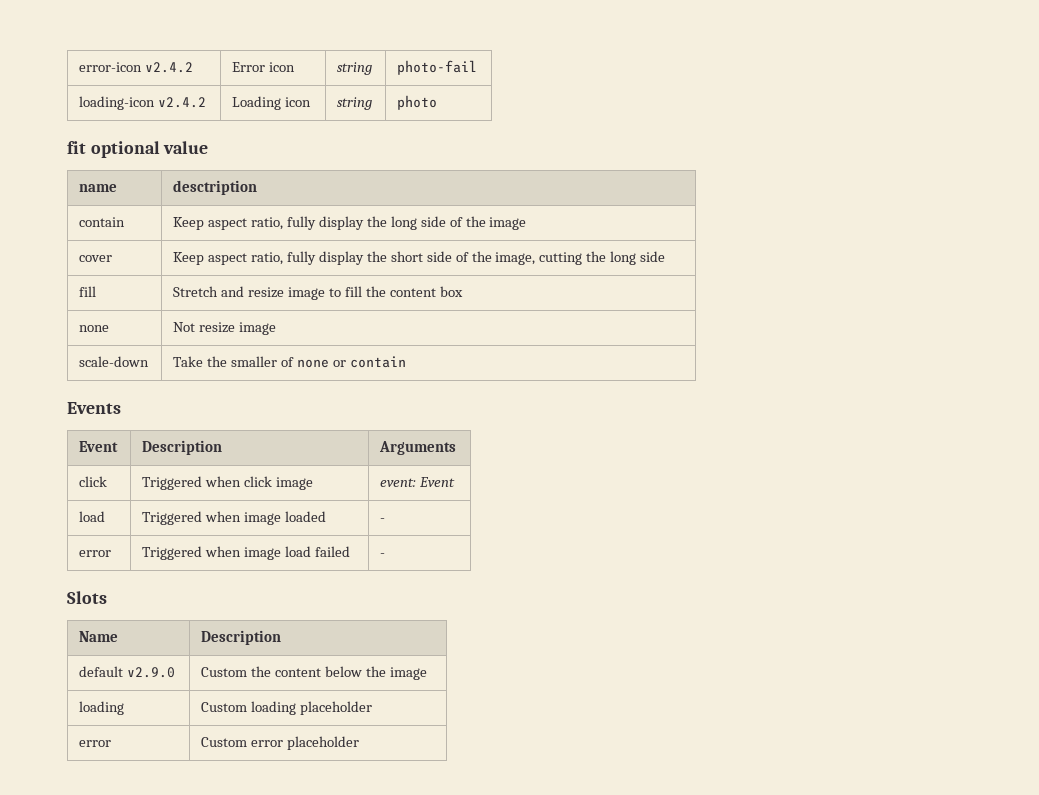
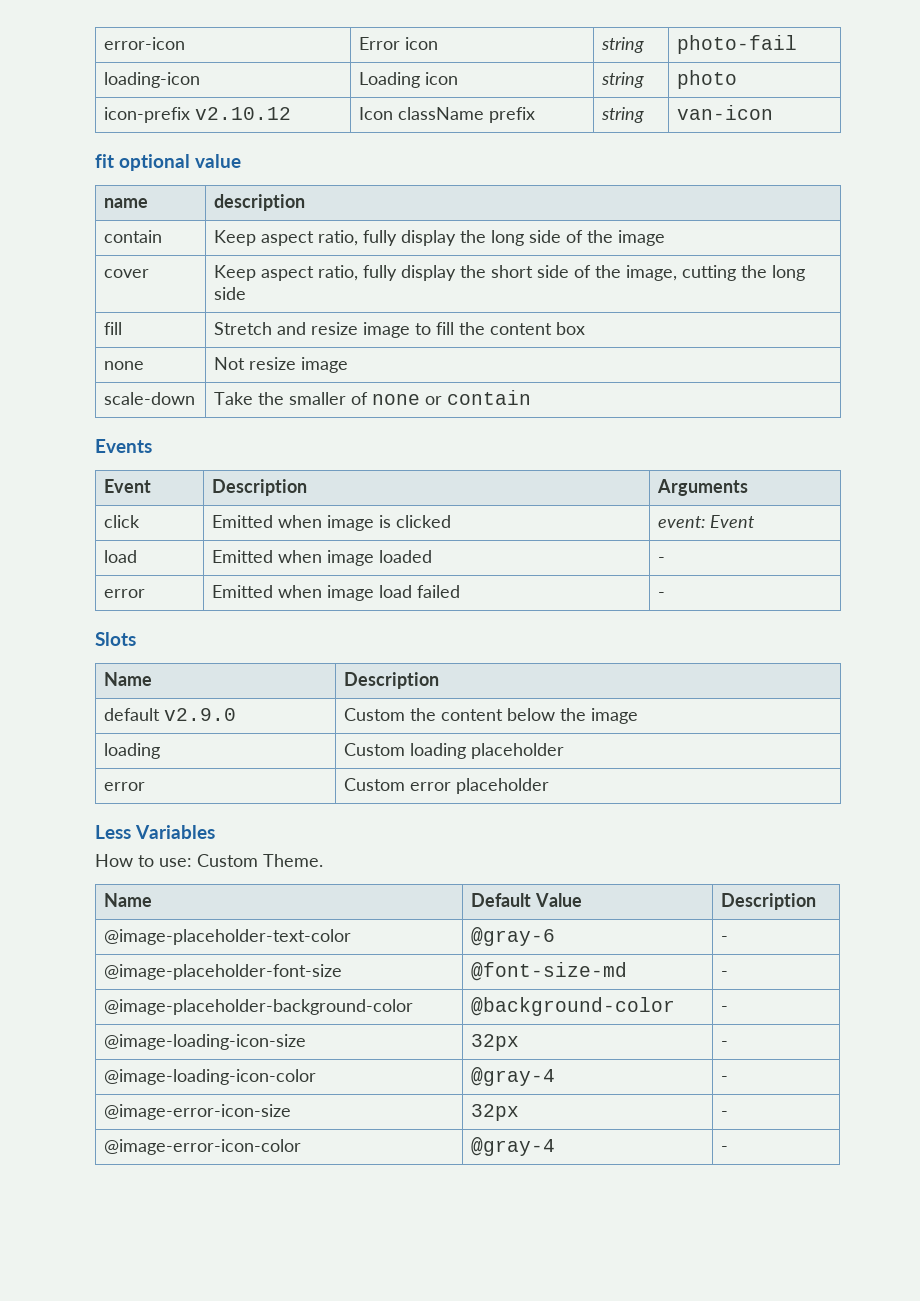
- error-icon v2.4.2 | Error icon | string | photo-fail
+ error-icon | Error icon | string | photo-fail
- loading-icon v2.4.2 | Loading icon | string | photo
+ loading-icon | Loading icon | string | photo
+ icon-prefix v2.10.12 | Icon className prefix | string | van-icon
- name | desctription
+ name | description
- click | Triggered when click image | event: Event
+ click | Emitted when image is clicked | event: Event
- load | Triggered when image loaded | -
+ load | Emitted when image loaded | -
- error | Triggered when image load failed | -
+ error | Emitted when image load failed | -
+ Less Variables
+ How to use: Custom Theme.
+ Name | Default Value | Description
+ @image-placeholder-text-color | @gray-6 | -
+ @image-placeholder-font-size | @font-size-md | -
+ @image-placeholder-background-color | @background-color | -
+ @image-loading-icon-size | 32px | -
+ @image-loading-icon-color | @gray-4 | -
+ @image-error-icon-size | 32px | -
+ @image-error-icon-color | @gray-4 | -

